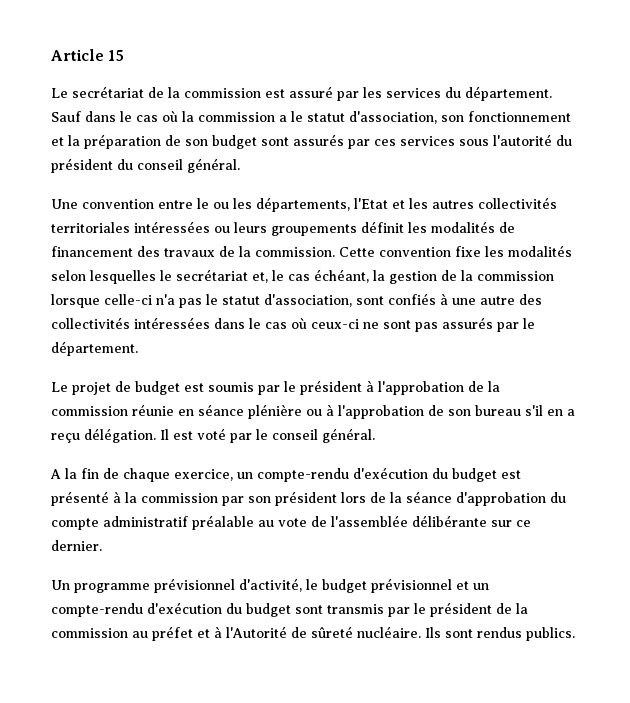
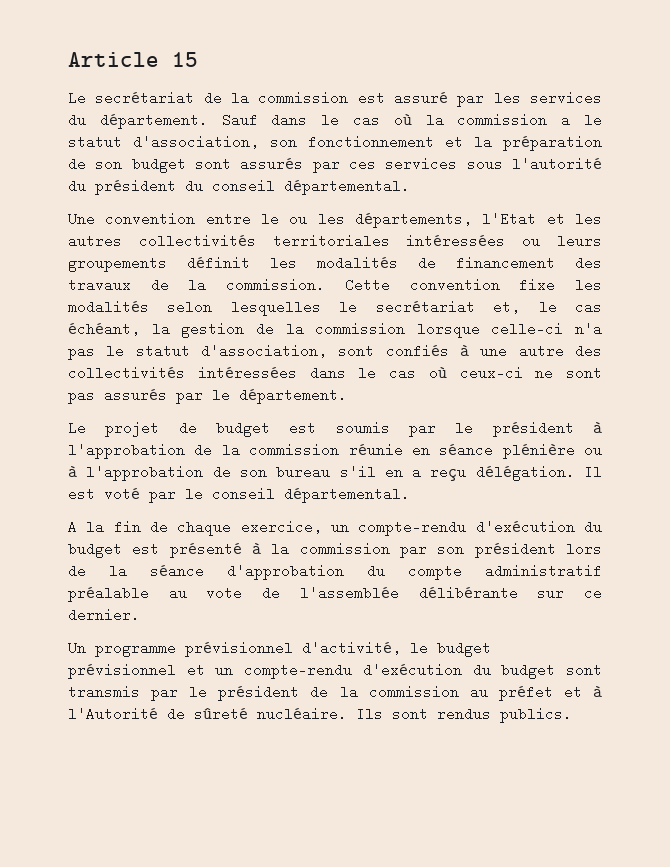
- Sauf dans le cas où la commission a le statut d'association, son fonctionnement et la préparation de son budget sont assurés par ces services sous l'autorité du président du conseil général.
+ Sauf dans le cas où la commission a le statut d'association, son fonctionnement et la préparation de son budget sont assurés par ces services sous l'autorité du président du conseil départemental.
- Il est voté par le conseil général.
+ Il est voté par le conseil départemental.

